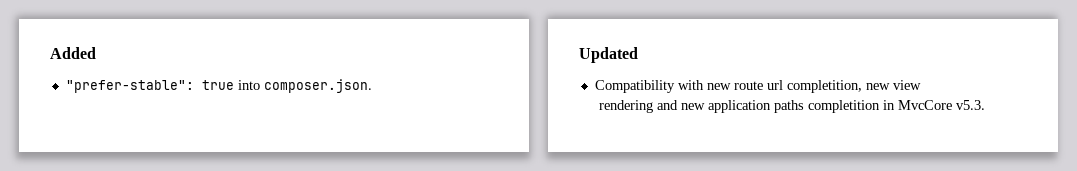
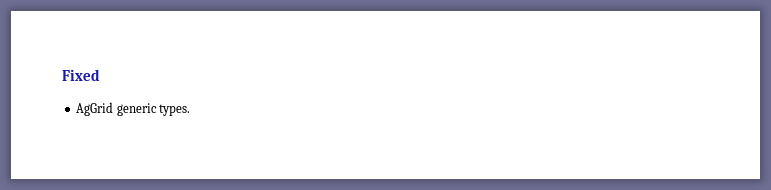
- Added
- "prefer-stable": true into composer.json.
- Updated
- Compatibility with new route url completition, new view
- rendering and new application paths completition in MvcCore v5.3.
+ Fixed
+ AgGrid generic types.

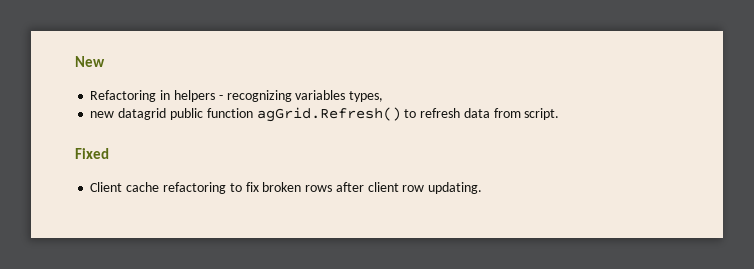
+ New
+ Refactoring in helpers - recognizing variables types,
+ new datagrid public function agGrid.Refresh() to refresh data from script.
  Fixed
- AgGrid generic types.
+ Client cache refactoring to fix broken rows after client row updating.

